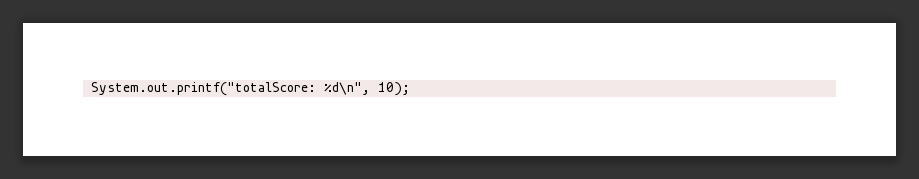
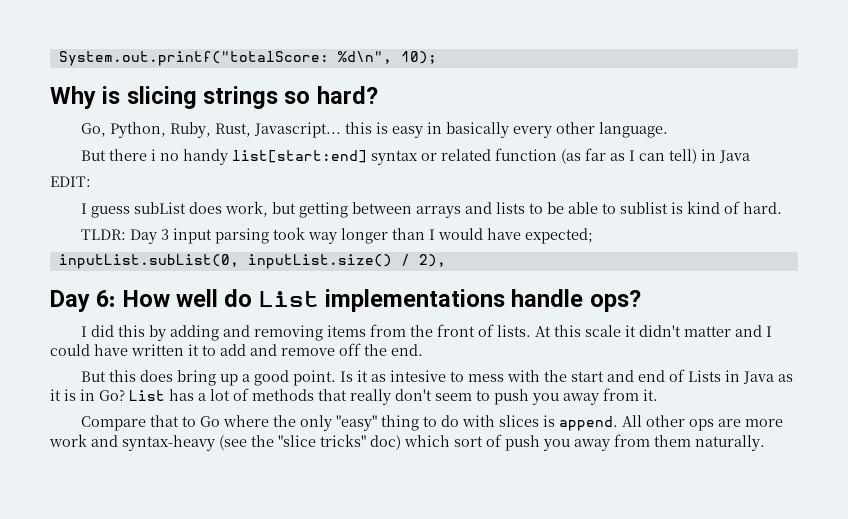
+ Why is slicing strings so hard?
+ Go, Python, Ruby, Rust, Javascript... this is easy in basically every other language.
+ But there i no handy list[start:end] syntax or related function (as far as I can tell) in Java
+ EDIT:
+ I guess subList does work, but getting between arrays and lists to be able to sublist is kind of hard.
+ TLDR: Day 3 input parsing took way longer than I would have expected;
+ inputList.subList(0, inputList.size() / 2),
+ Day 6: How well do List implementations handle ops?
+ I did this by adding and removing items from the front of lists. At this scale it didn't matter and I could have written it to add and remove off the end.
+ But this does bring up a good point. Is it as intesive to mess with the start and end of Lists in Java as it is in Go? List has a lot of methods that really don't seem to push you away from it.
+ Compare that to Go where the only "easy" thing to do with slices is append. All other ops are more work and syntax-heavy (see the "slice tricks" doc) which sort of push you away from them naturally.

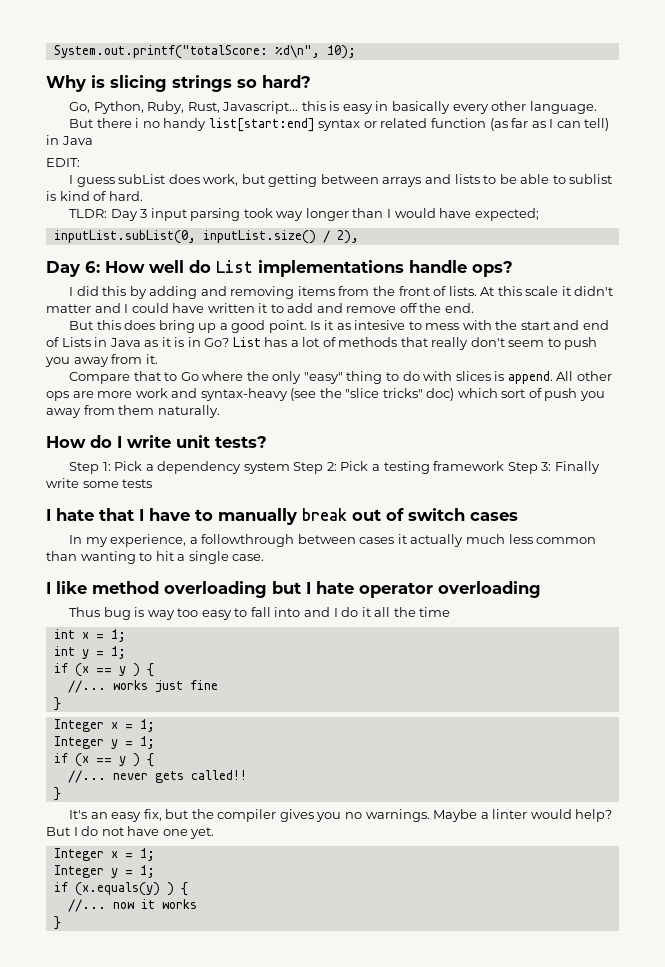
+ How do I write unit tests?
+ Step 1: Pick a dependency system Step 2: Pick a testing framework Step 3: Finally write some tests
+ I hate that I have to manually break out of switch cases
+ In my experience, a followthrough between cases it actually much less common than wanting to hit a single case.
+ I like method overloading but I hate operator overloading
+ Thus bug is way too easy to fall into and I do it all the time
+ int x = 1;
+ int y = 1;
+ if (x == y ) {
+ //... works just fine
+ }
+ Integer x = 1;
+ Integer y = 1;
+ if (x == y ) {
+ //... never gets called!!
+ }
+ It's an easy fix, but the compiler gives you no warnings. Maybe a linter would help? But I do not have one yet.
+ Integer x = 1;
+ Integer y = 1;
+ if (x.equals(y) ) {
+ //... now it works
+ }

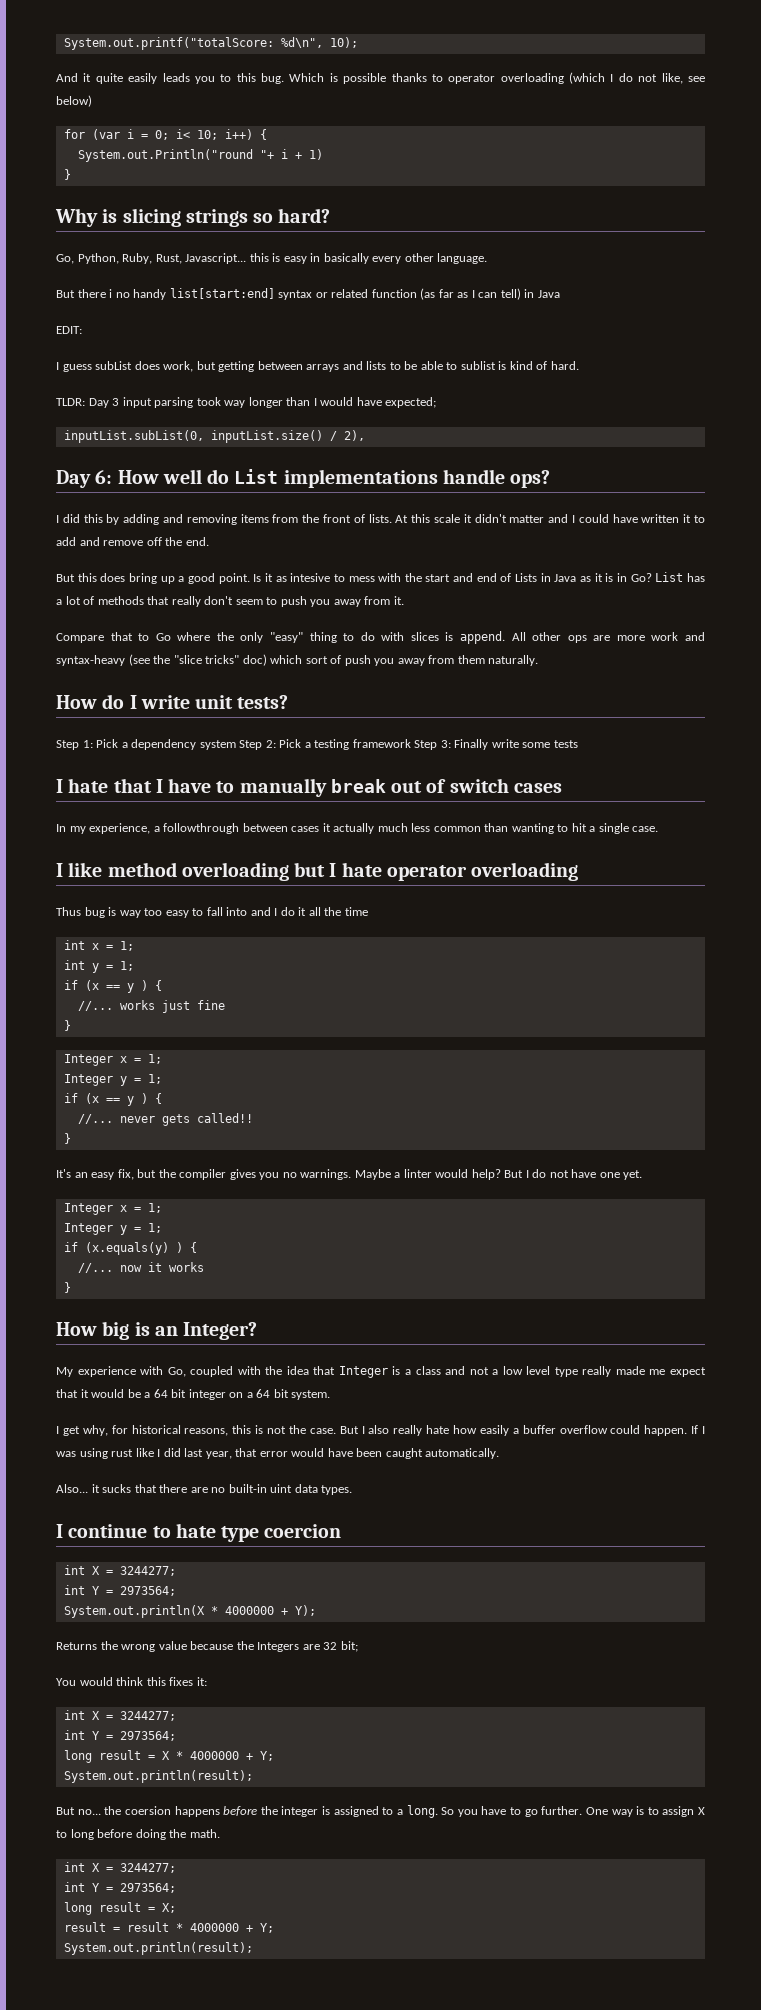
+ And it quite easily leads you to this bug. Which is possible thanks to operator overloading (which I do not like, see below)
+ for (var i = 0; i< 10; i++) {
+ System.out.Println("round "+ i + 1)
+ }
+ How big is an Integer?
+ My experience with Go, coupled with the idea that Integer is a class and not a low level type really made me expect that it would be a 64 bit integer on a 64 bit system.
+ I get why, for historical reasons, this is not the case. But I also really hate how easily a buffer overflow could happen. If I was using rust like I did last year, that error would have been caught automatically.
+ Also... it sucks that there are no built-in uint data types.
+ I continue to hate type coercion
+ int X = 3244277;
+ int Y = 2973564;
+ System.out.println(X * 4000000 + Y);
+ Returns the wrong value because the Integers are 32 bit;
+ You would think this fixes it:
+ int X = 3244277;
+ int Y = 2973564;
+ long result = X * 4000000 + Y;
+ System.out.println(result);
+ But no... the coersion happens before the integer is assigned to a long. So you have to go further. One way is to assign X to long before doing the math.
+ int X = 3244277;
+ int Y = 2973564;
+ long result = X;
+ result = result * 4000000 + Y;
+ System.out.println(result);

